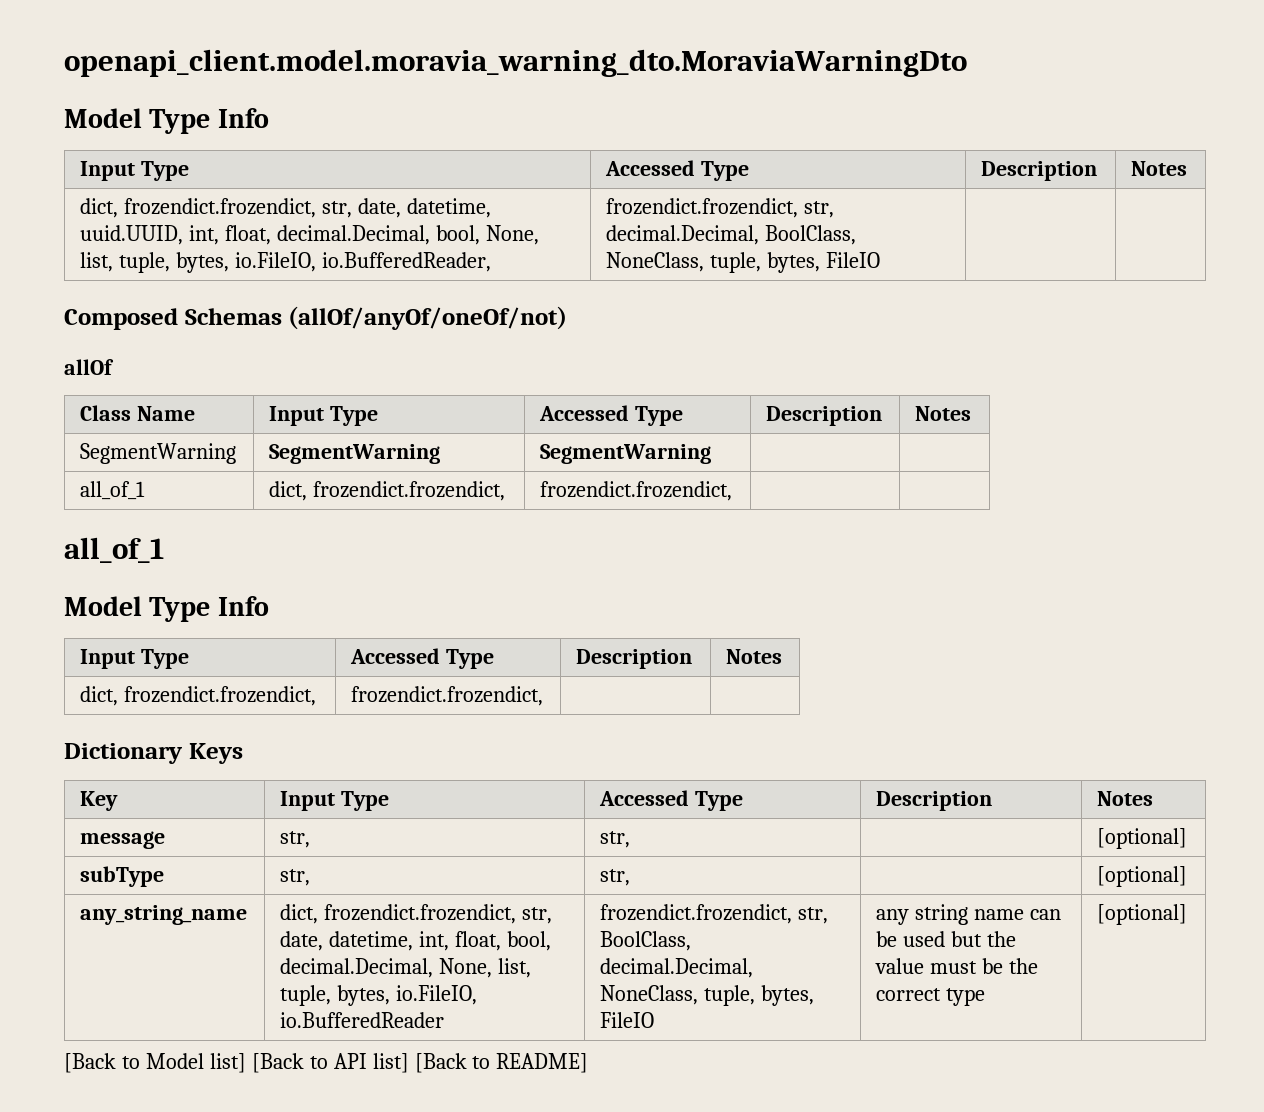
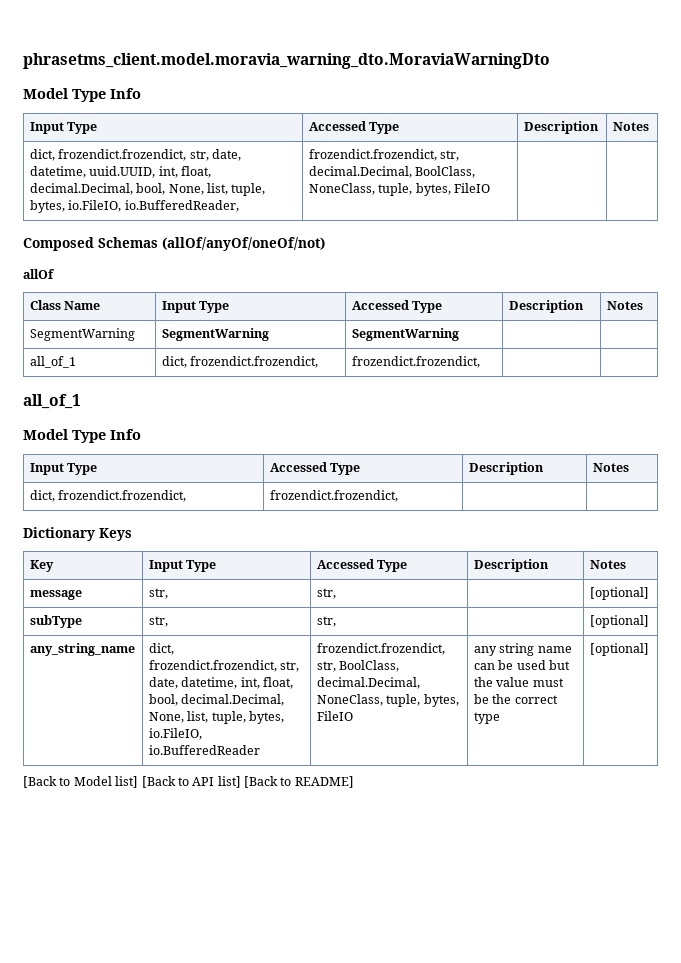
- openapi_client.model.moravia_warning_dto.MoraviaWarningDto
+ phrasetms_client.model.moravia_warning_dto.MoraviaWarningDto

